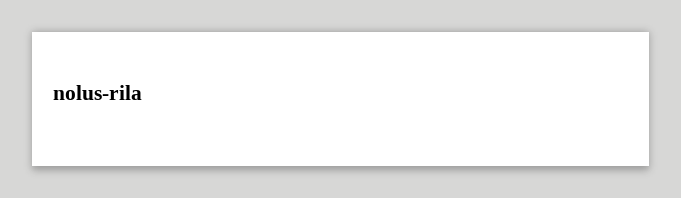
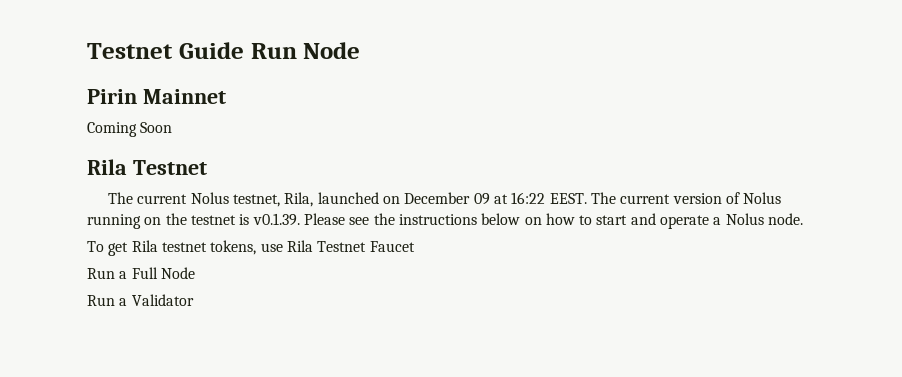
- nolus-rila
+ Testnet Guide Run Node
+ Pirin Mainnet
+ Coming Soon
+ Rila Testnet
+ The current Nolus testnet, Rila, launched on December 09 at 16:22 EEST. The current version of Nolus running on the testnet is v0.1.39. Please see the instructions below on how to start and operate a Nolus node.
+ To get Rila testnet tokens, use Rila Testnet Faucet
+ Run a Full Node
+ Run a Validator

